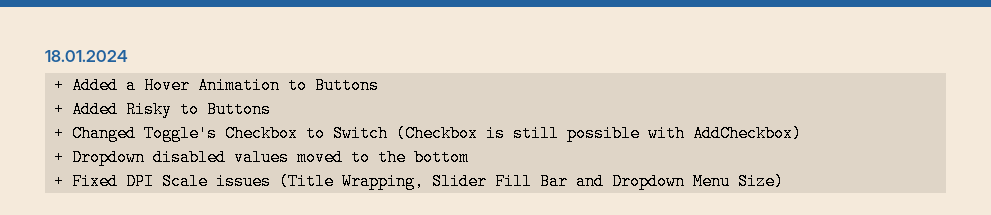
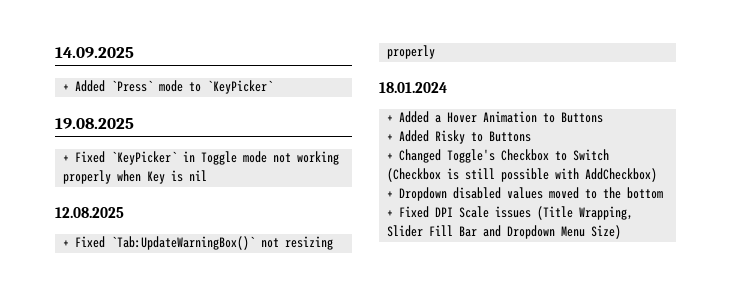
+ 14.09.2025
+ + Added `Press` mode to `KeyPicker`
+ 19.08.2025
+ + Fixed `KeyPicker` in Toggle mode not working properly when Key is nil
+ 12.08.2025
+ + Fixed `Tab:UpdateWarningBox()` not resizing properly

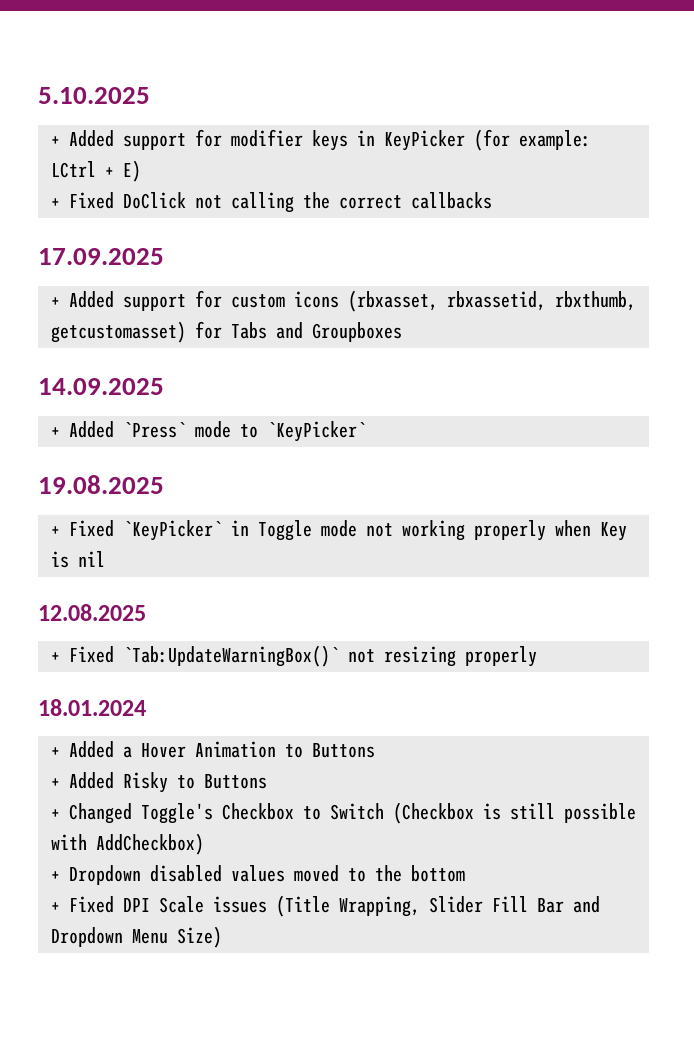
+ 5.10.2025
+ + Added support for modifier keys in KeyPicker (for example: LCtrl + E)
+ + Fixed DoClick not calling the correct callbacks
+ 17.09.2025
+ + Added support for custom icons (rbxasset, rbxassetid, rbxthumb, getcustomasset) for Tabs and Groupboxes

